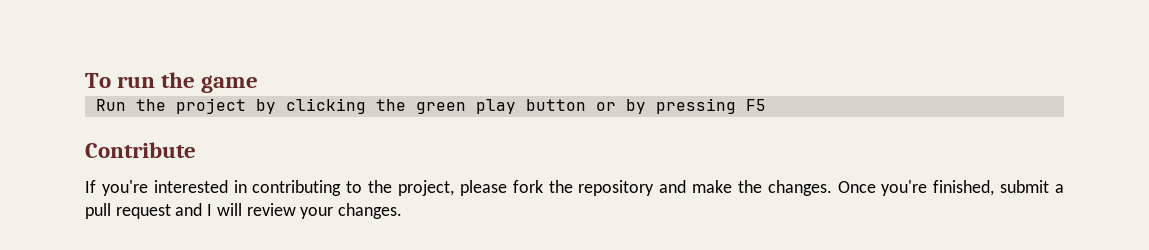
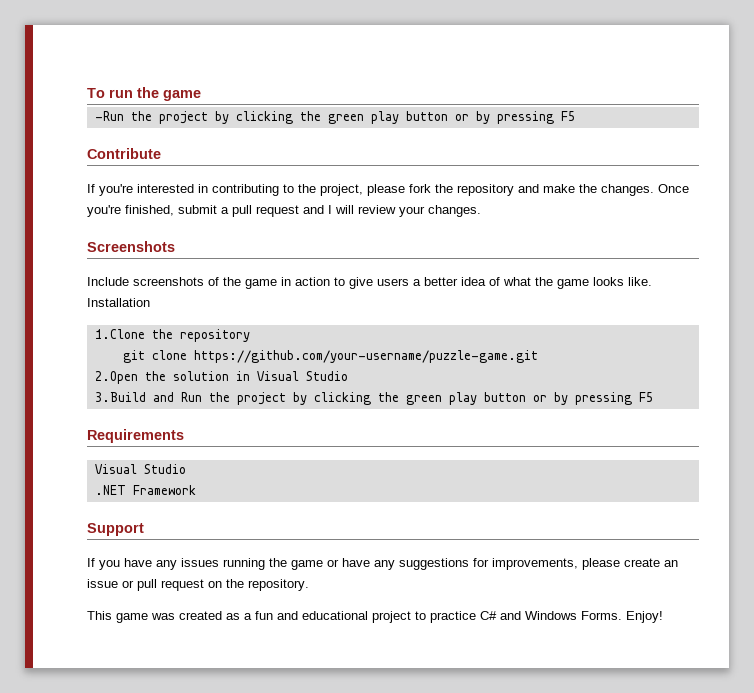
- Run the project by clicking the green play button or by pressing F5
+ -Run the project by clicking the green play button or by pressing F5
+ Screenshots
+ Include screenshots of the game in action to give users a better idea of what the game looks like. Installation
+ 1.Clone the repository
+ git clone https://github.com/your-username/puzzle-game.git
+ 2.Open the solution in Visual Studio
+ 3.Build and Run the project by clicking the green play button or by pressing F5
+ Requirements
+ Visual Studio
+ .NET Framework
+ Support
+ If you have any issues running the game or have any suggestions for improvements, please create an issue or pull request on the repository.
+ This game was created as a fun and educational project to practice C# and Windows Forms. Enjoy!

